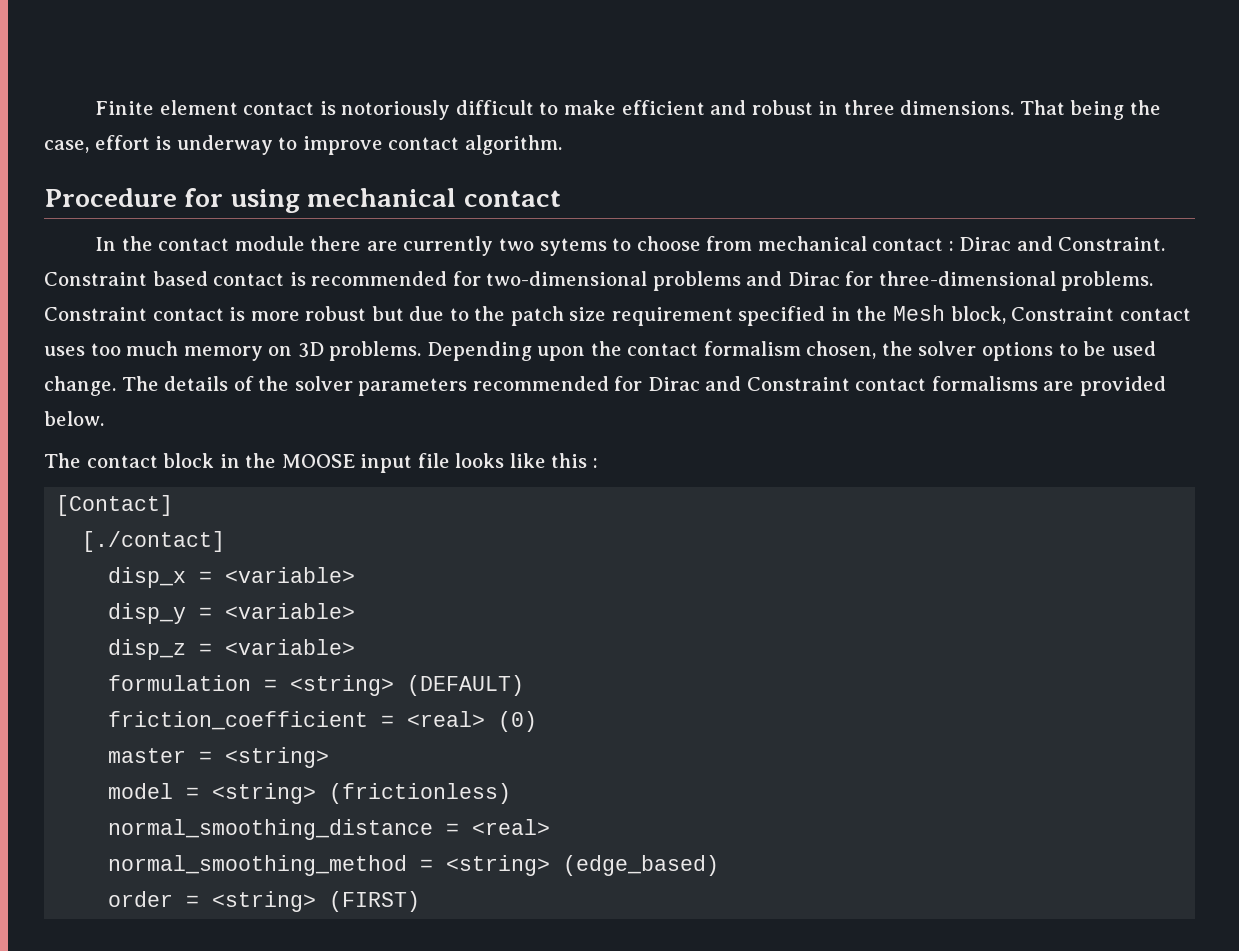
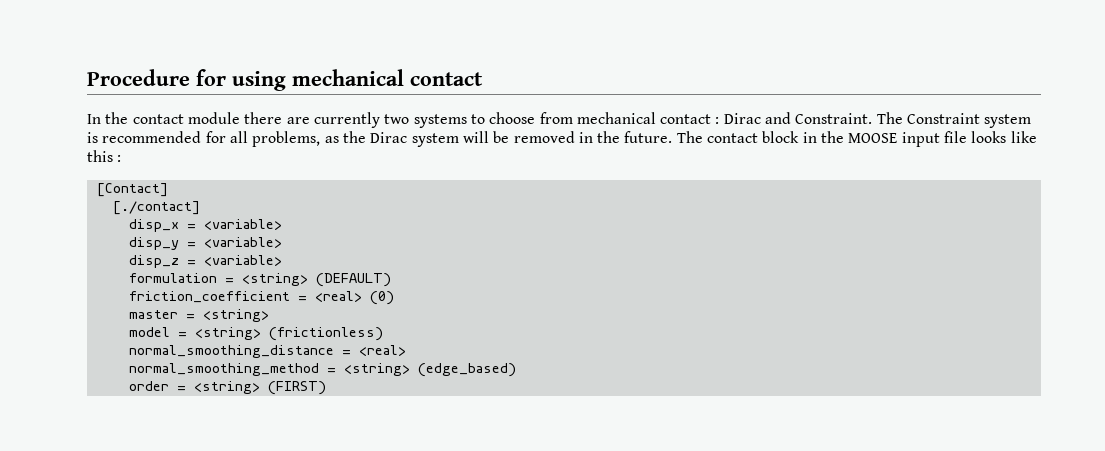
- Finite element contact is notoriously difficult to make efficient and robust in three dimensions. That being the case, effort is underway to improve contact algorithm.
- In the contact module there are currently two sytems to choose from mechanical contact : Dirac and Constraint.
+ In the contact module there are currently two systems to choose from mechanical contact : Dirac and Constraint.
- Constraint based contact is recommended for two-dimensional problems and Dirac for three-dimensional problems. Constraint contact is more robust but due to the patch size requirement specified in the Mesh block, Constraint contact uses too much memory on 3D problems. Depending upon the contact formalism chosen, the solver options to be used change. The details of the solver parameters recommended for Dirac and Constraint contact formalisms are provided below.
- The contact block in the MOOSE input file looks like this :
+ The Constraint system is recommended for all problems, as the Dirac system will be removed in the future. The contact block in the MOOSE input file looks like this :

